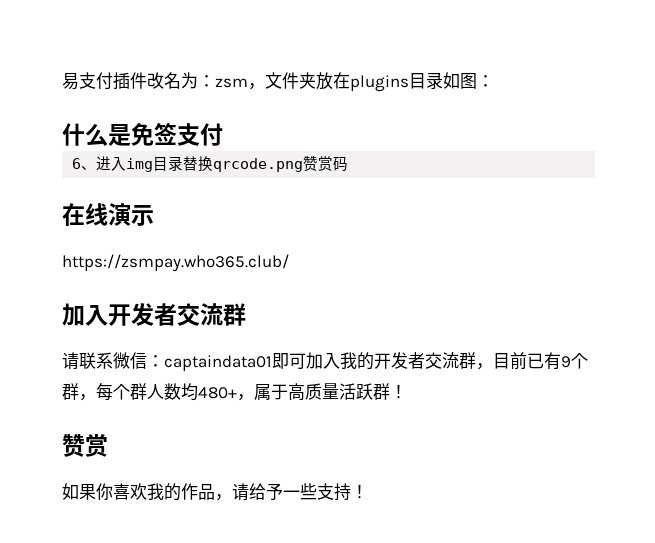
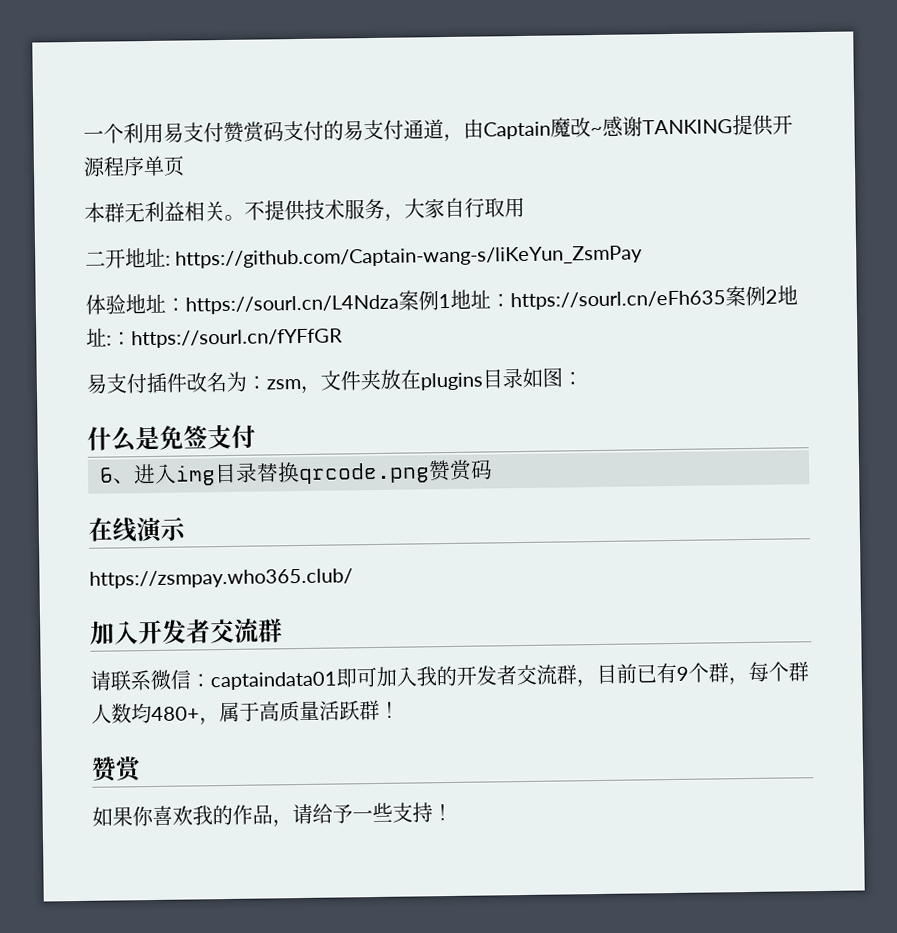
+ 一个利用易支付赞赏码支付的易支付通道，由Captain魔改~感谢TANKING提供开源程序单页
+ 本群无利益相关。不提供技术服务，大家自行取用
+ 二开地址: https://github.com/Captain-wang-s/liKeYun_ZsmPay
+ 体验地址：https://sourl.cn/L4Ndza案例1地址：https://sourl.cn/eFh635案例2地址:：https://sourl.cn/fYFfGR

